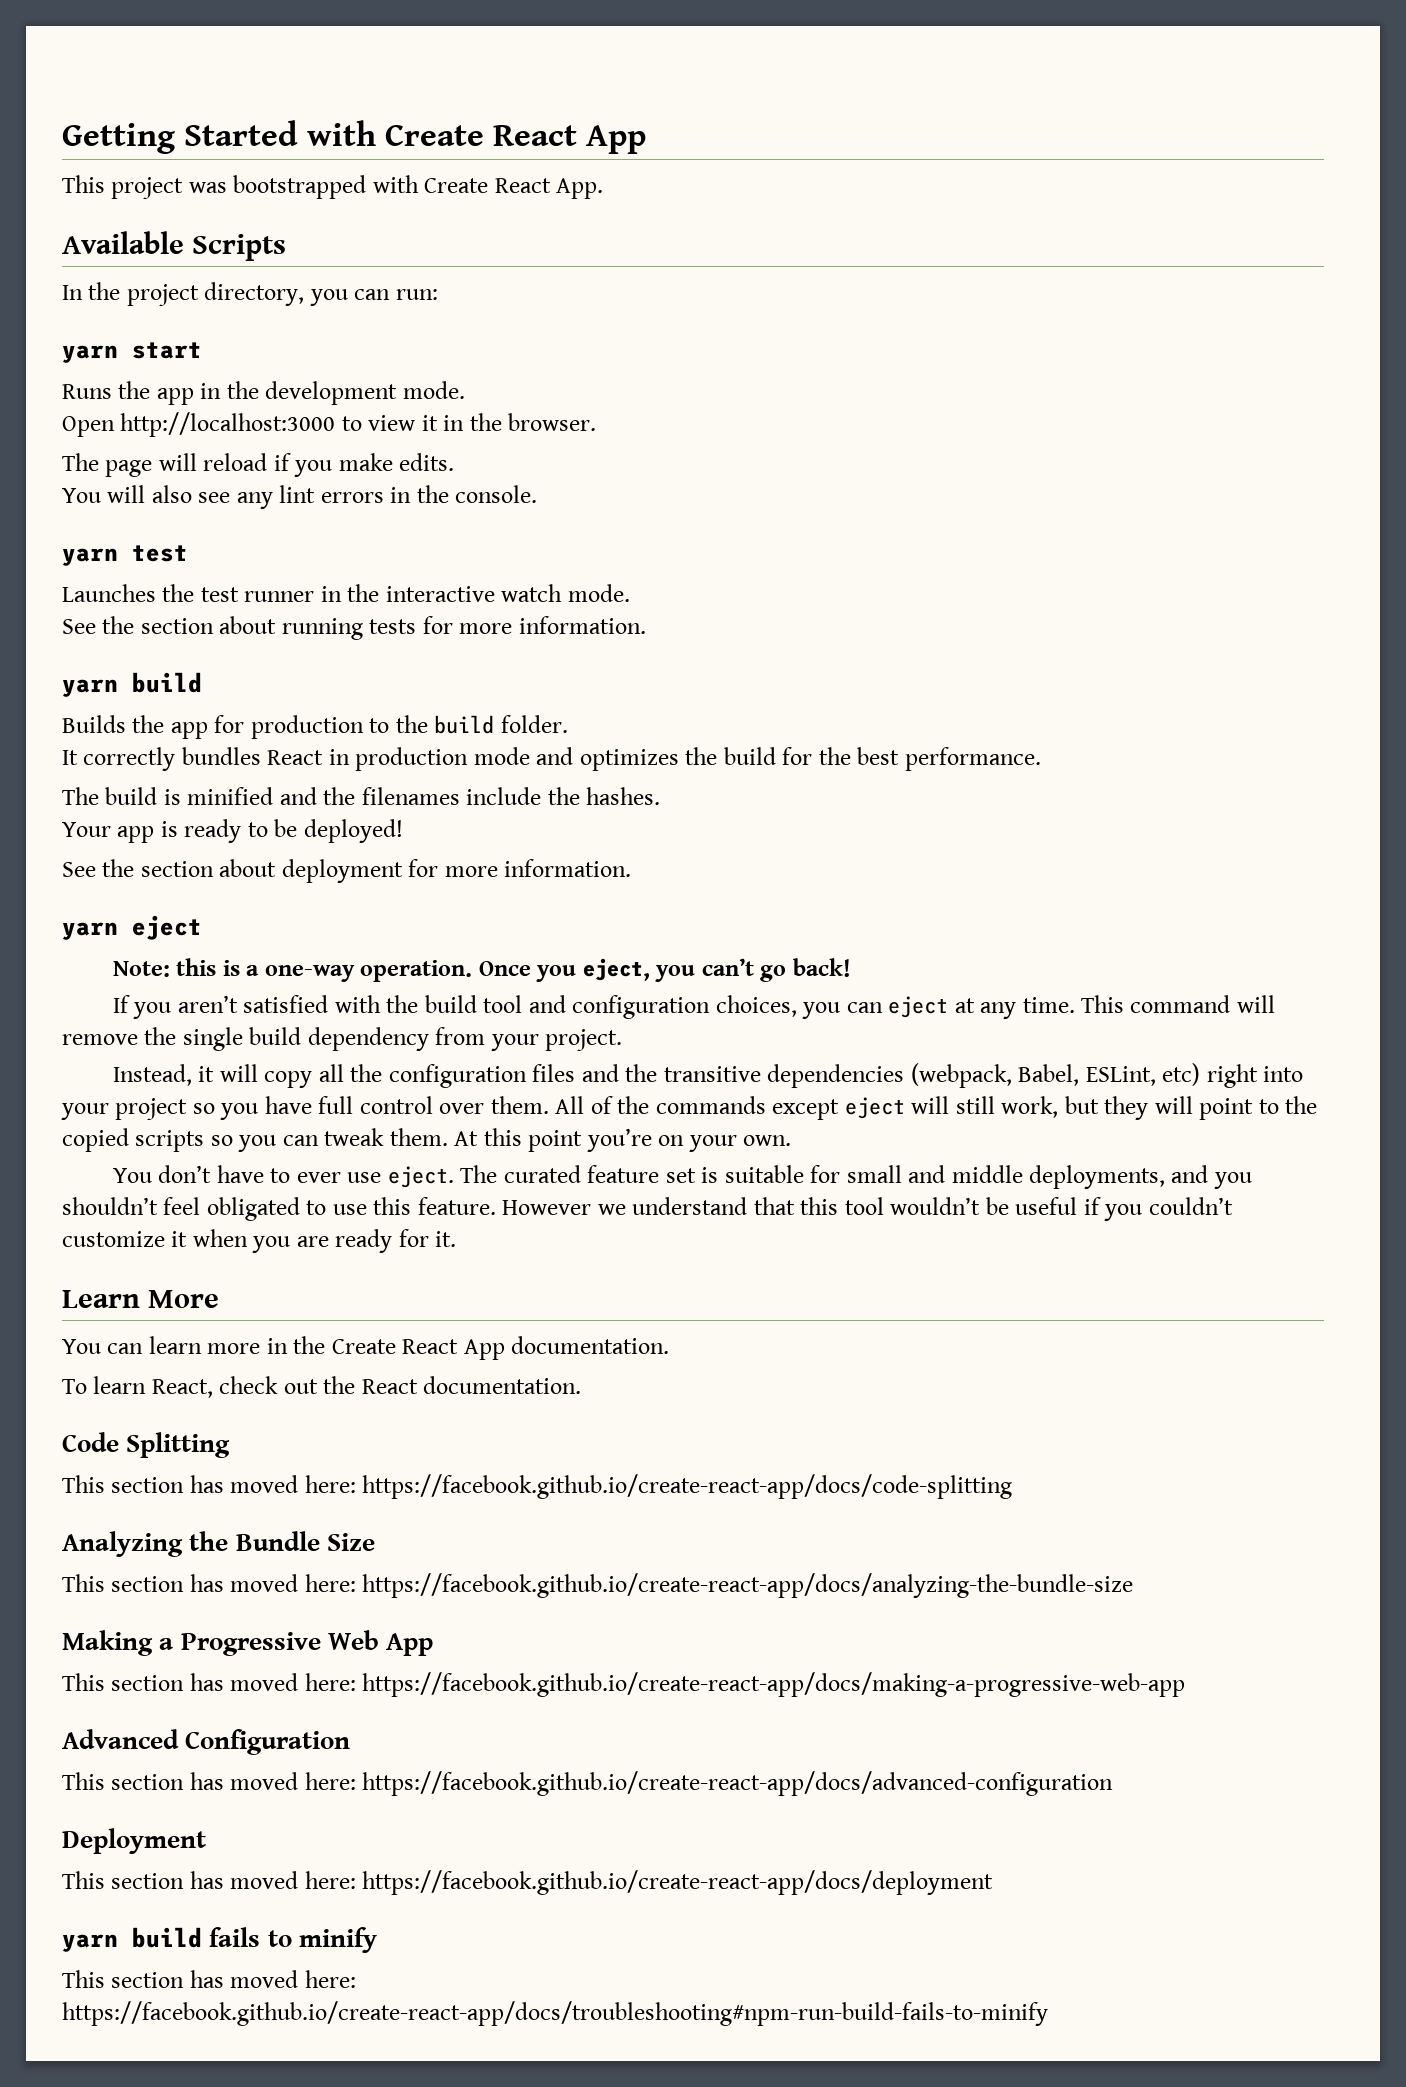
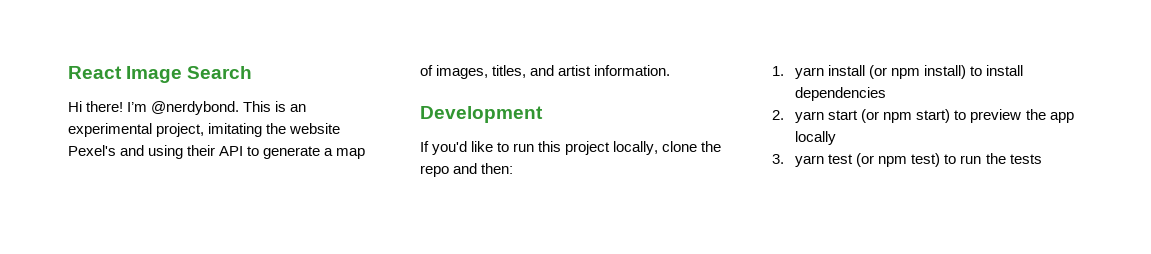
- Getting Started with Create React App
- This project was bootstrapped with Create React App.
- Available Scripts
- In the project directory, you can run:
- yarn start
- Runs the app in the development mode.
- Open http://localhost:3000 to view it in the browser.
- The page will reload if you make edits.
- You will also see any lint errors in the console.
- yarn test
- Launches the test runner in the interactive watch mode.
- See the section about running tests for more information.
- yarn build
- Builds the app for production to the build folder.
- It correctly bundles React in production mode and optimizes the build for the best performance.
- The build is minified and the filenames include the hashes.
- Your app is ready to be deployed!
- See the section about deployment for more information.
- yarn eject
- Note: this is a one-way operation. Once you eject, you can’t go back!
- If you aren’t satisfied with the build tool and configuration choices, you can eject at any time. This command will remove the single build dependency from your project.
- Instead, it will copy all the configuration files and the transitive dependencies (webpack, Babel, ESLint, etc) right into your project so you have full control over them. All of the commands except eject will still work, but they will point to the copied scripts so you can tweak them. At this point you’re on your own.
- You don’t have to ever use eject. The curated feature set is suitable for small and middle deployments, and you shouldn’t feel obligated to use this feature. However we understand that this tool wouldn’t be useful if you couldn’t customize it when you are ready for it.
- Learn More
- You can learn more in the Create React App documentation.
- To learn React, check out the React documentation.
- Code Splitting
- This section has moved here: https://facebook.github.io/create-react-app/docs/code-splitting
- Analyzing the Bundle Size
- This section has moved here: https://facebook.github.io/create-react-app/docs/analyzing-the-bundle-size
- Making a Progressive Web App
- This section has moved here: https://facebook.github.io/create-react-app/docs/making-a-progressive-web-app
- Advanced Configuration
- This section has moved here: https://facebook.github.io/create-react-app/docs/advanced-configuration
- Deployment
- This section has moved here: https://facebook.github.io/create-react-app/docs/deployment
- yarn build fails to minify
- This section has moved here: https://facebook.github.io/create-react-app/docs/troubleshooting#npm-run-build-fails-to-minify
+ React Image Search
+ Hi there! I’m @nerdybond. This is an experimental project, imitating the website Pexel's and using their API to generate a map of images, titles, and artist information.
+ Development
+ If you'd like to run this project locally, clone the repo and then:
+ 1. yarn install (or npm install) to install dependencies
+ 2. yarn start (or npm start) to preview the app locally
+ 3. yarn test (or npm test) to run the tests

